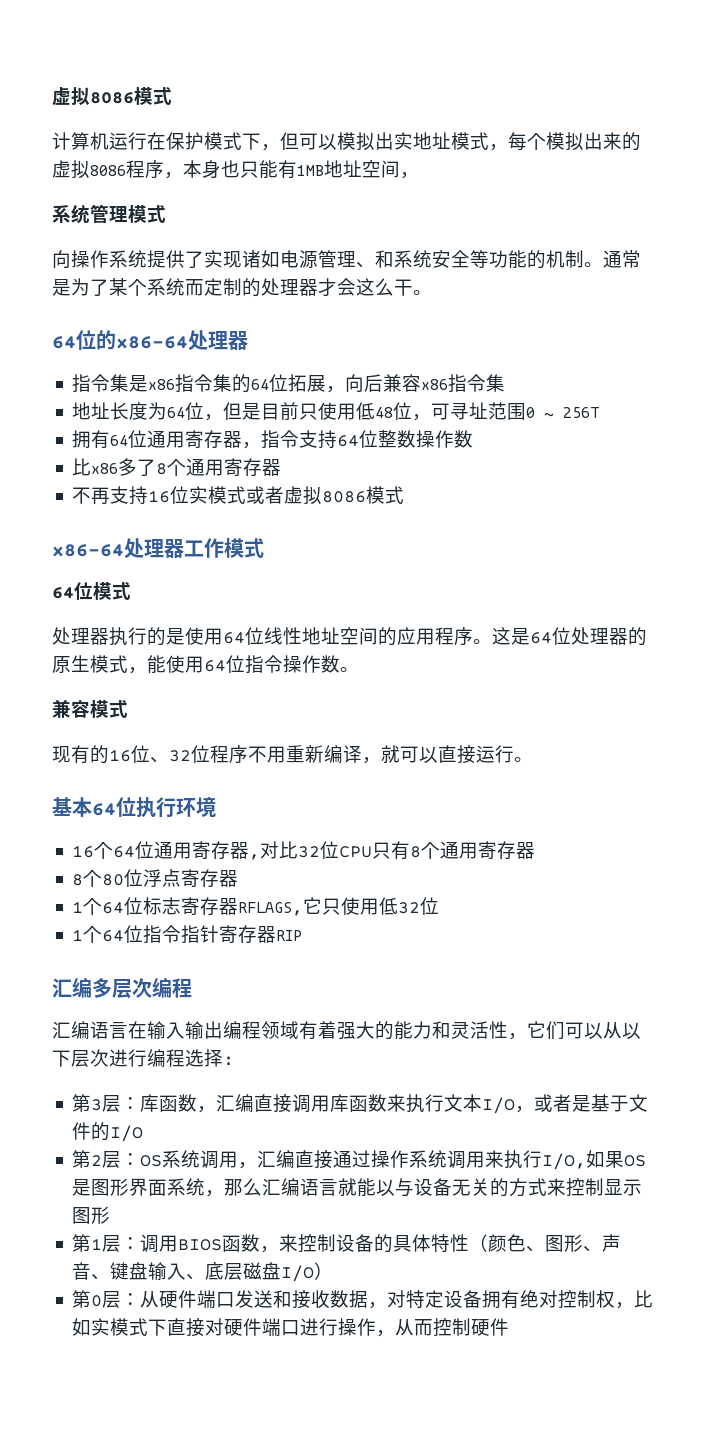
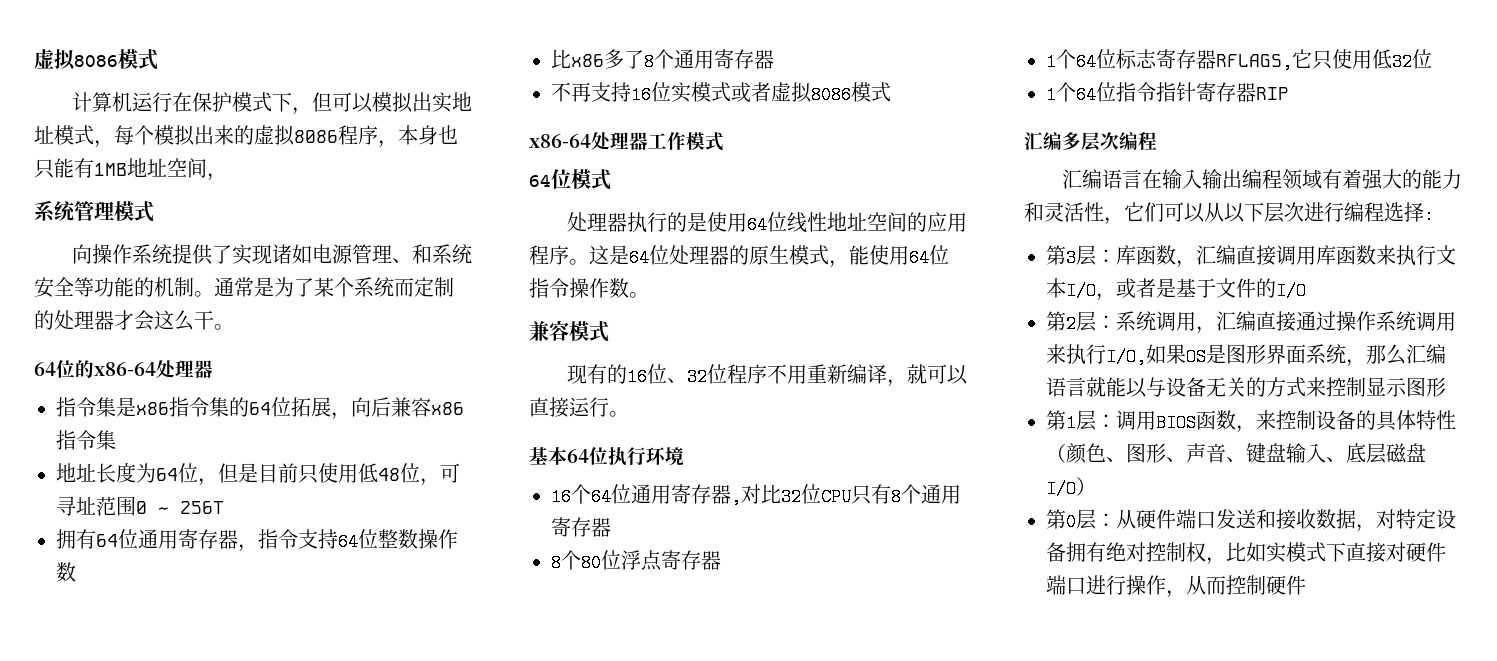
- 第2层：OS系统调用，汇编直接通过操作系统调用来执行I/O,如果OS是图形界面系统，那么汇编语言就能以与设备无关的方式来控制显示图形
+ 第2层：系统调用，汇编直接通过操作系统调用来执行I/O,如果OS是图形界面系统，那么汇编语言就能以与设备无关的方式来控制显示图形

